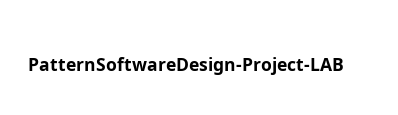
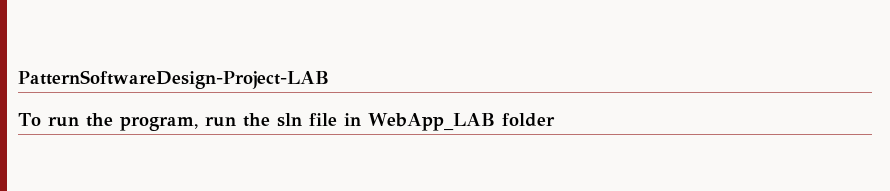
+ To run the program, run the sln file in WebApp_LAB folder

